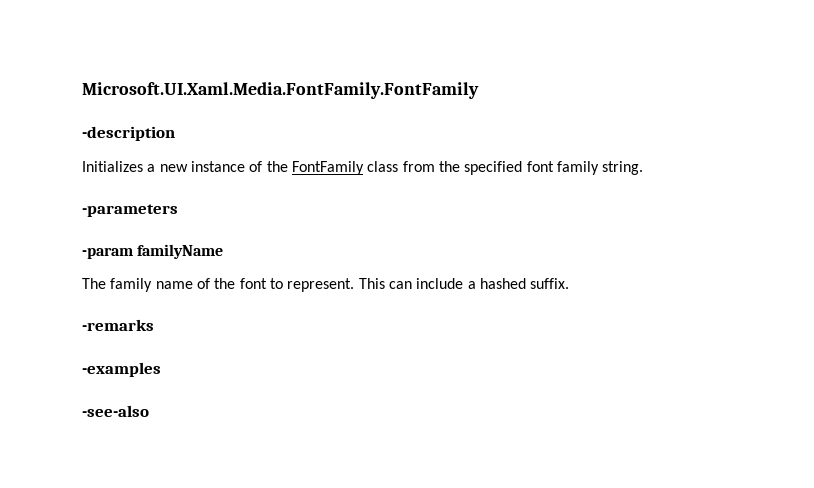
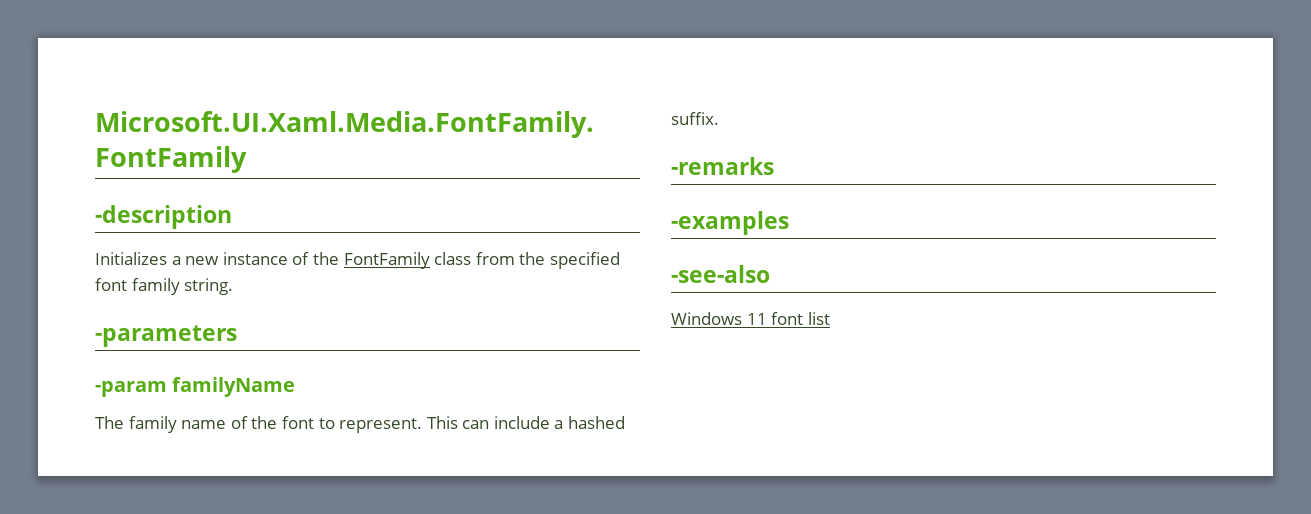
+ Windows 11 font list

